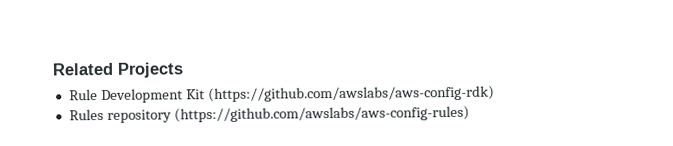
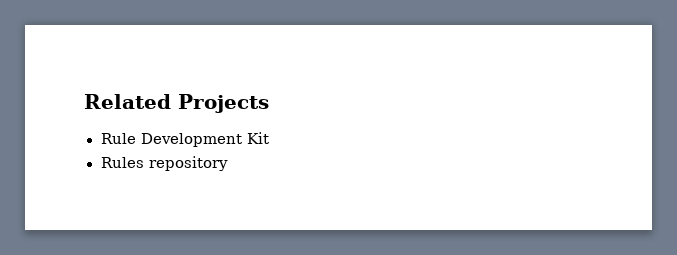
- Rule Development Kit (https://github.com/awslabs/aws-config-rdk)
+ Rule Development Kit
- Rules repository (https://github.com/awslabs/aws-config-rules)
+ Rules repository

